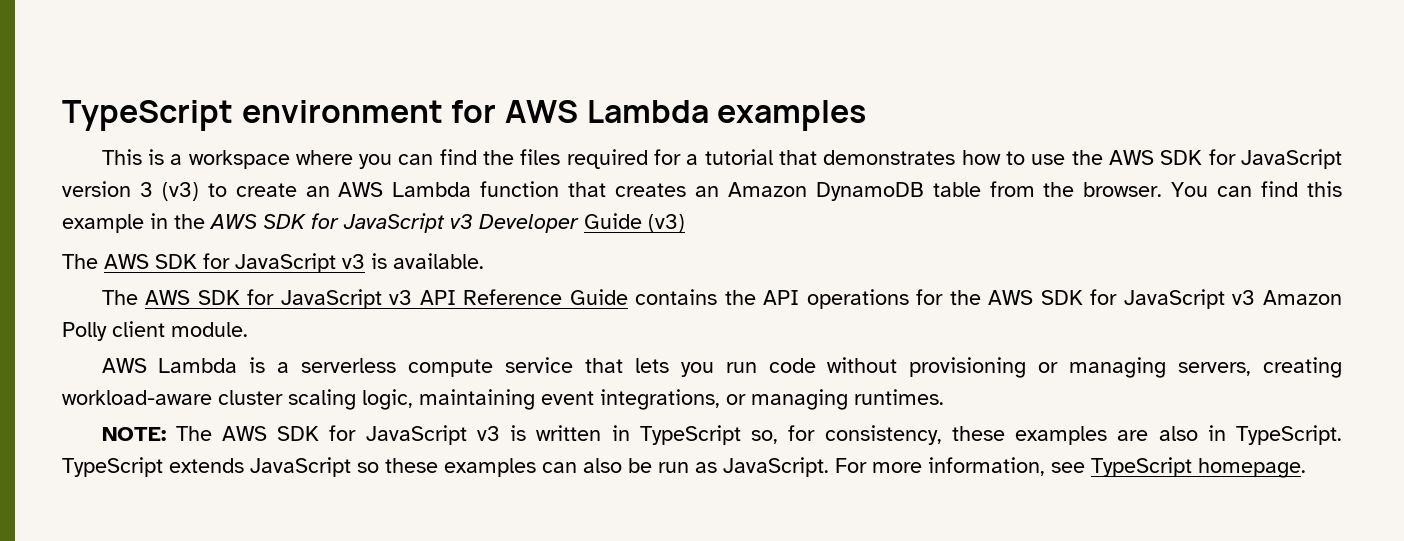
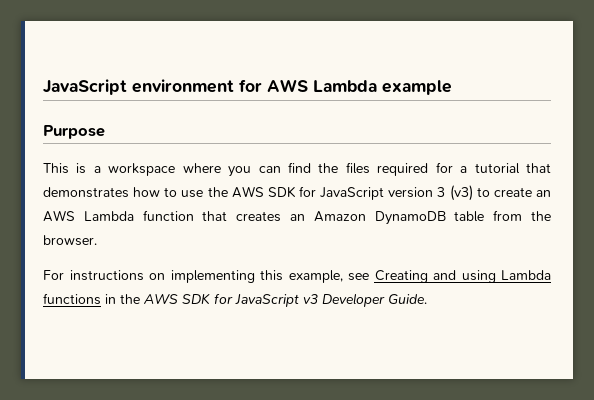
- TypeScript environment for AWS Lambda examples
+ JavaScript environment for AWS Lambda example
+ Purpose
- This is a workspace where you can find the files required for a tutorial that demonstrates how to use the AWS SDK for JavaScript version 3 (v3) to create an AWS Lambda function that creates an Amazon DynamoDB table from the browser. You can find this example in the AWS SDK for JavaScript v3 Developer Guide (v3)
- The AWS SDK for JavaScript v3 is available.
- The AWS SDK for JavaScript v3 API Reference Guide contains the API operations for the AWS SDK for JavaScript v3 Amazon Polly client module.
- AWS Lambda is a serverless compute service that lets you run code without provisioning or managing servers, creating workload-aware cluster scaling logic, maintaining event integrations, or managing runtimes.
- NOTE: The AWS SDK for JavaScript v3 is written in TypeScript so, for consistency, these examples are also in TypeScript. TypeScript extends JavaScript so these examples can also be run as JavaScript. For more information, see TypeScript homepage.
+ This is a workspace where you can find the files required for a tutorial that demonstrates how to use the AWS SDK for JavaScript version 3 (v3) to create an AWS Lambda function that creates an Amazon DynamoDB table from the browser.
+ For instructions on implementing this example, see Creating and using Lambda functions in the AWS SDK for JavaScript v3 Developer Guide.

